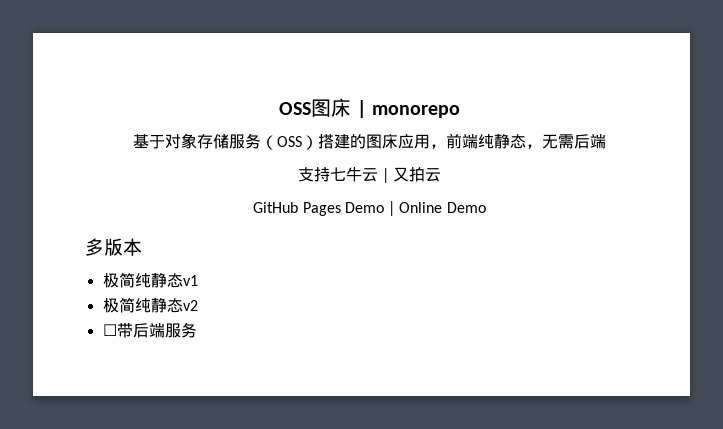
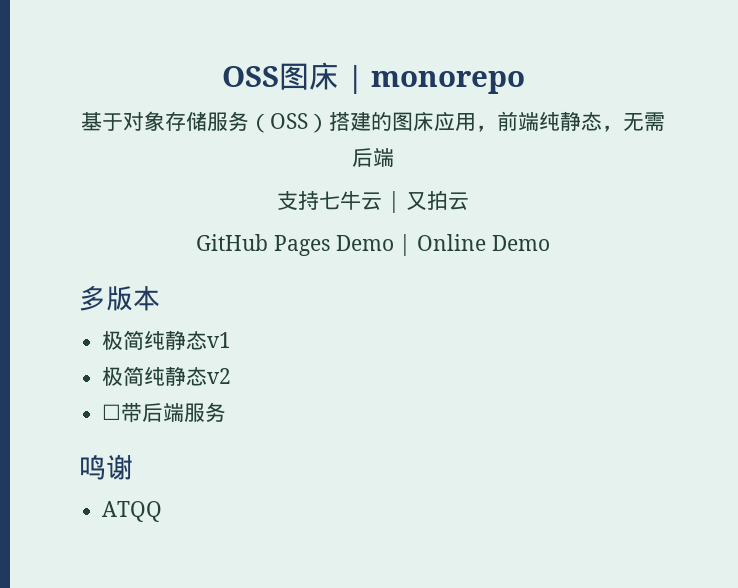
+ 鸣谢
+ ATQQ

